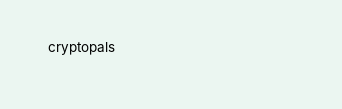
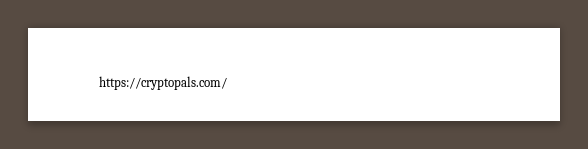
- cryptopals
+ https://cryptopals.com/

